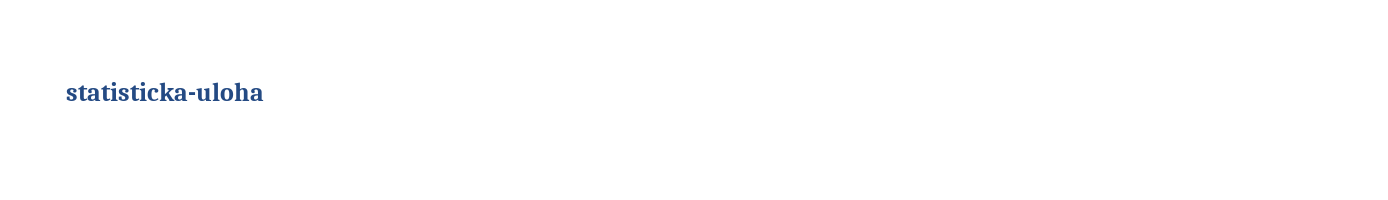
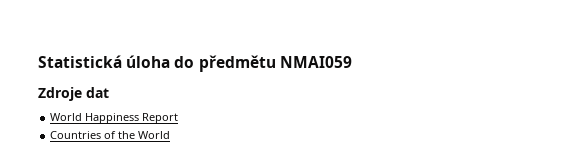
- statisticka-uloha
+ Statistická úloha do předmětu NMAI059
+ Zdroje dat
+ World Happiness Report
+ Countries of the World

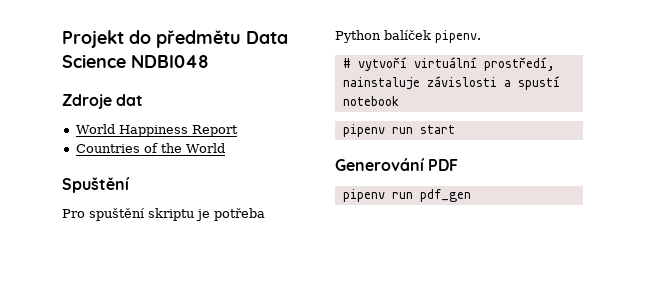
- Statistická úloha do předmětu NMAI059
+ Projekt do předmětu Data Science NDBI048
+ Spuštění
+ Pro spuštění skriptu je potřeba Python balíček pipenv.
+ # vytvoří virtuální prostředí, nainstaluje závislosti a spustí notebook
+ pipenv run start
+ Generování PDF
+ pipenv run pdf_gen

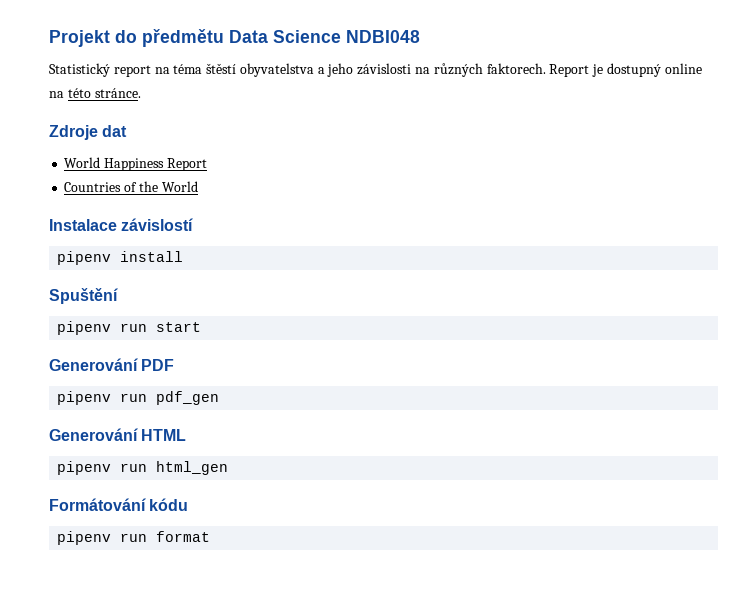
+ Statistický report na téma štěstí obyvatelstva a jeho závislosti na různých faktorech. Report je dostupný online na této stránce.
+ Instalace závislostí
+ pipenv install
  Spuštění
- Pro spuštění skriptu je potřeba Python balíček pipenv.
- # vytvoří virtuální prostředí, nainstaluje závislosti a spustí notebook
+ Generování HTML
+ pipenv run html_gen
+ Formátování kódu
+ pipenv run format

